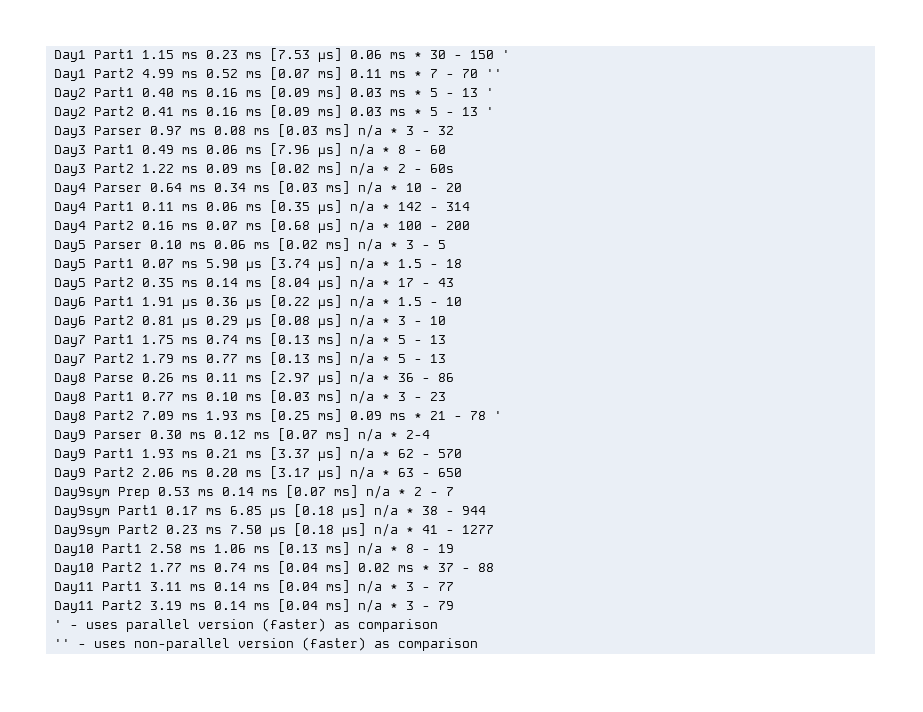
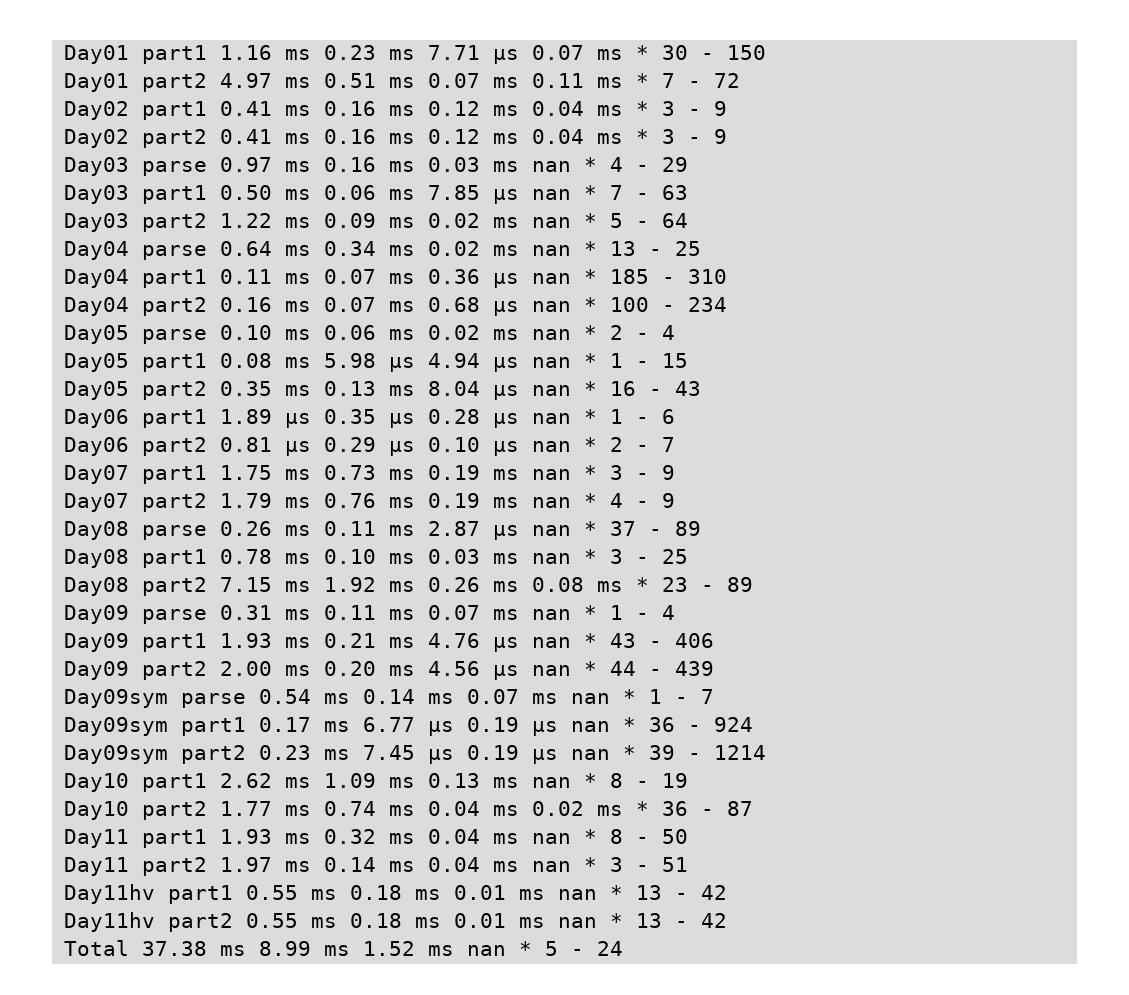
- Day1 Part1 1.15 ms 0.23 ms [7.53 μs] 0.06 ms * 30 - 150 '
- Day1 Part2 4.99 ms 0.52 ms [0.07 ms] 0.11 ms * 7 - 70 ''
- Day2 Part1 0.40 ms 0.16 ms [0.09 ms] 0.03 ms * 5 - 13 '
- Day2 Part2 0.41 ms 0.16 ms [0.09 ms] 0.03 ms * 5 - 13 '
- Day3 Parser 0.97 ms 0.08 ms [0.03 ms] n/a * 3 - 32
- Day3 Part1 0.49 ms 0.06 ms [7.96 μs] n/a * 8 - 60
- Day3 Part2 1.22 ms 0.09 ms [0.02 ms] n/a * 2 - 60s
- Day4 Parser 0.64 ms 0.34 ms [0.03 ms] n/a * 10 - 20
- Day4 Part1 0.11 ms 0.06 ms [0.35 μs] n/a * 142 - 314
- Day4 Part2 0.16 ms 0.07 ms [0.68 μs] n/a * 100 - 200
- Day5 Parser 0.10 ms 0.06 ms [0.02 ms] n/a * 3 - 5
- Day5 Part1 0.07 ms 5.90 μs [3.74 μs] n/a * 1.5 - 18
- Day5 Part2 0.35 ms 0.14 ms [8.04 μs] n/a * 17 - 43
- Day6 Part1 1.91 μs 0.36 μs [0.22 μs] n/a * 1.5 - 10
- Day6 Part2 0.81 μs 0.29 μs [0.08 μs] n/a * 3 - 10
- Day7 Part1 1.75 ms 0.74 ms [0.13 ms] n/a * 5 - 13
- Day7 Part2 1.79 ms 0.77 ms [0.13 ms] n/a * 5 - 13
- Day8 Parse 0.26 ms 0.11 ms [2.97 μs] n/a * 36 - 86
- Day8 Part1 0.77 ms 0.10 ms [0.03 ms] n/a * 3 - 23
- Day8 Part2 7.09 ms 1.93 ms [0.25 ms] 0.09 ms * 21 - 78 '
- Day9 Parser 0.30 ms 0.12 ms [0.07 ms] n/a * 2-4
- Day9 Part1 1.93 ms 0.21 ms [3.37 μs] n/a * 62 - 570
- Day9 Part2 2.06 ms 0.20 ms [3.17 μs] n/a * 63 - 650
- Day9sym Prep 0.53 ms 0.14 ms [0.07 ms] n/a * 2 - 7
- Day9sym Part1 0.17 ms 6.85 μs [0.18 μs] n/a * 38 - 944
- Day9sym Part2 0.23 ms 7.50 μs [0.18 μs] n/a * 41 - 1277
- Day10 Part1 2.58 ms 1.06 ms [0.13 ms] n/a * 8 - 19
+ Day01 part1 1.16 ms 0.23 ms 7.71 μs 0.07 ms * 30 - 150
+ Day01 part2 4.97 ms 0.51 ms 0.07 ms 0.11 ms * 7 - 72
+ Day02 part1 0.41 ms 0.16 ms 0.12 ms 0.04 ms * 3 - 9
+ Day02 part2 0.41 ms 0.16 ms 0.12 ms 0.04 ms * 3 - 9
+ Day03 parse 0.97 ms 0.16 ms 0.03 ms nan * 4 - 29
+ Day03 part1 0.50 ms 0.06 ms 7.85 μs nan * 7 - 63
+ Day03 part2 1.22 ms 0.09 ms 0.02 ms nan * 5 - 64
+ Day04 parse 0.64 ms 0.34 ms 0.02 ms nan * 13 - 25
+ Day04 part1 0.11 ms 0.07 ms 0.36 μs nan * 185 - 310
+ Day04 part2 0.16 ms 0.07 ms 0.68 μs nan * 100 - 234
+ Day05 parse 0.10 ms 0.06 ms 0.02 ms nan * 2 - 4
+ Day05 part1 0.08 ms 5.98 μs 4.94 μs nan * 1 - 15
+ Day05 part2 0.35 ms 0.13 ms 8.04 μs nan * 16 - 43
+ Day06 part1 1.89 μs 0.35 μs 0.28 μs nan * 1 - 6
+ Day06 part2 0.81 μs 0.29 μs 0.10 μs nan * 2 - 7
+ Day07 part1 1.75 ms 0.73 ms 0.19 ms nan * 3 - 9
+ Day07 part2 1.79 ms 0.76 ms 0.19 ms nan * 4 - 9
+ Day08 parse 0.26 ms 0.11 ms 2.87 μs nan * 37 - 89
+ Day08 part1 0.78 ms 0.10 ms 0.03 ms nan * 3 - 25
+ Day08 part2 7.15 ms 1.92 ms 0.26 ms 0.08 ms * 23 - 89
+ Day09 parse 0.31 ms 0.11 ms 0.07 ms nan * 1 - 4
+ Day09 part1 1.93 ms 0.21 ms 4.76 μs nan * 43 - 406
+ Day09 part2 2.00 ms 0.20 ms 4.56 μs nan * 44 - 439
+ Day09sym parse 0.54 ms 0.14 ms 0.07 ms nan * 1 - 7
+ Day09sym part1 0.17 ms 6.77 μs 0.19 μs nan * 36 - 924
+ Day09sym part2 0.23 ms 7.45 μs 0.19 μs nan * 39 - 1214
+ Day10 part1 2.62 ms 1.09 ms 0.13 ms nan * 8 - 19
- Day10 Part2 1.77 ms 0.74 ms [0.04 ms] 0.02 ms * 37 - 88
- Day11 Part1 3.11 ms 0.14 ms [0.04 ms] n/a * 3 - 77
- Day11 Part2 3.19 ms 0.14 ms [0.04 ms] n/a * 3 - 79
- ' - uses parallel version (faster) as comparison
- '' - uses non-parallel version (faster) as comparison
+ Day10 part2 1.77 ms 0.74 ms 0.04 ms 0.02 ms * 36 - 87
+ Day11 part1 1.93 ms 0.32 ms 0.04 ms nan * 8 - 50
+ Day11 part2 1.97 ms 0.14 ms 0.04 ms nan * 3 - 51
+ Day11hv part1 0.55 ms 0.18 ms 0.01 ms nan * 13 - 42
+ Day11hv part2 0.55 ms 0.18 ms 0.01 ms nan * 13 - 42
+ Total 37.38 ms 8.99 ms 1.52 ms nan * 5 - 24

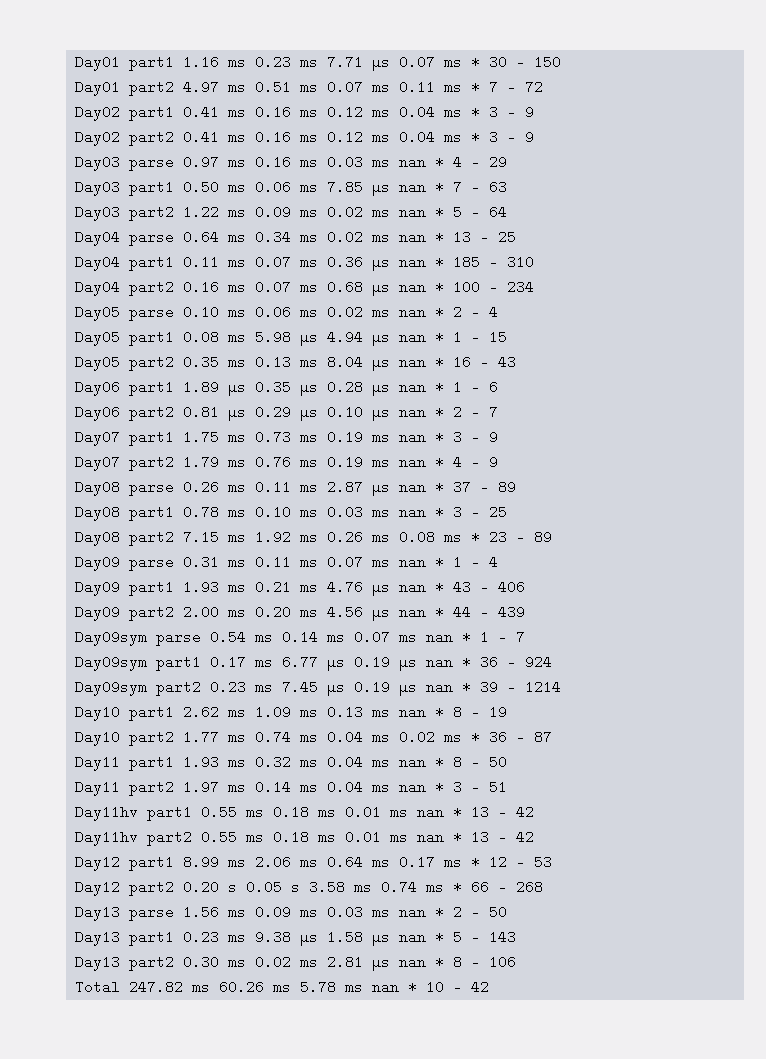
- Total 37.38 ms 8.99 ms 1.52 ms nan * 5 - 24
+ Day12 part1 8.99 ms 2.06 ms 0.64 ms 0.17 ms * 12 - 53
+ Day12 part2 0.20 s 0.05 s 3.58 ms 0.74 ms * 66 - 268
+ Day13 parse 1.56 ms 0.09 ms 0.03 ms nan * 2 - 50
+ Day13 part1 0.23 ms 9.38 μs 1.58 μs nan * 5 - 143
+ Day13 part2 0.30 ms 0.02 ms 2.81 μs nan * 8 - 106
+ Total 247.82 ms 60.26 ms 5.78 ms nan * 10 - 42

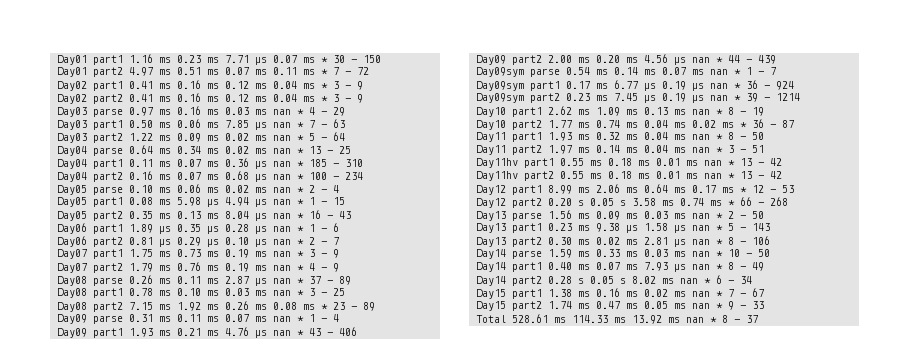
- Total 247.82 ms 60.26 ms 5.78 ms nan * 10 - 42
+ Day14 parse 1.59 ms 0.33 ms 0.03 ms nan * 10 - 50
+ Day14 part1 0.40 ms 0.07 ms 7.93 μs nan * 8 - 49
+ Day14 part2 0.28 s 0.05 s 8.02 ms nan * 6 - 34
+ Day15 part1 1.38 ms 0.16 ms 0.02 ms nan * 7 - 67
+ Day15 part2 1.74 ms 0.47 ms 0.05 ms nan * 9 - 33
+ Total 528.61 ms 114.33 ms 13.92 ms nan * 8 - 37

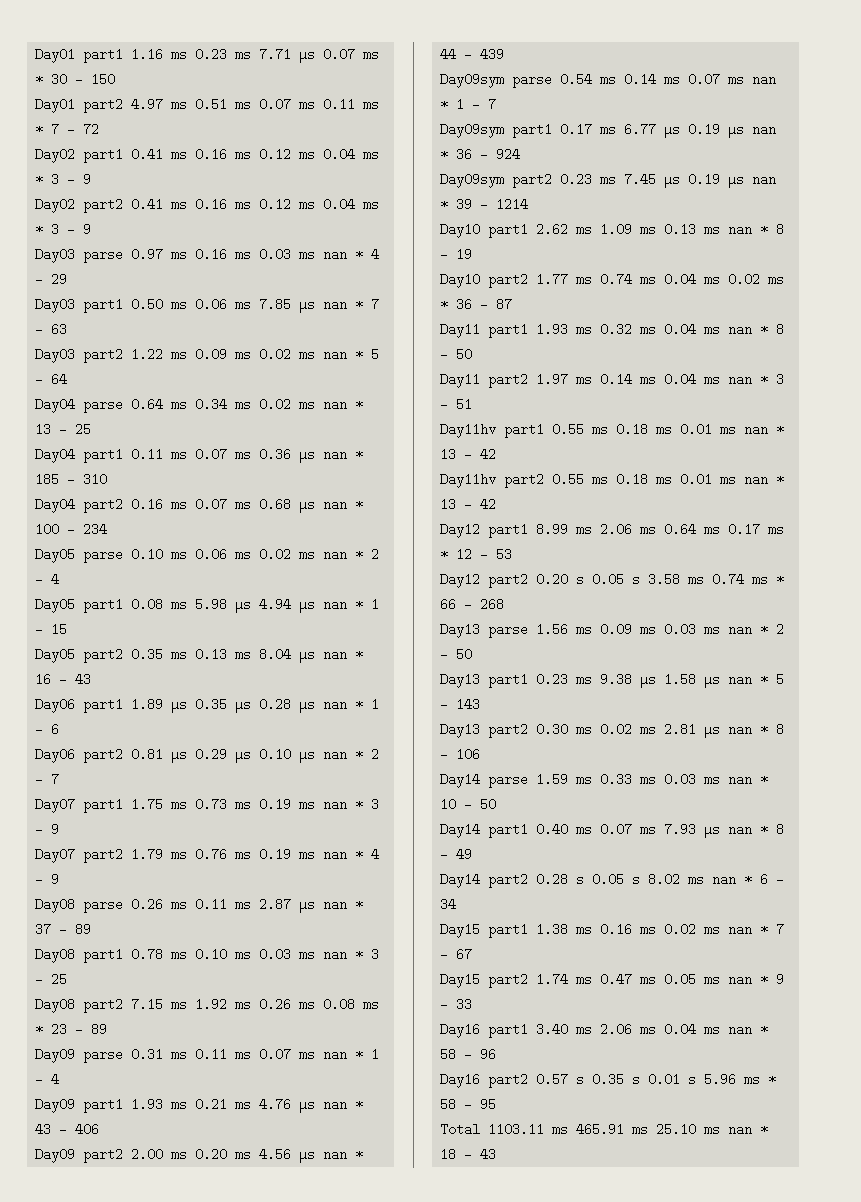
- Total 528.61 ms 114.33 ms 13.92 ms nan * 8 - 37
+ Day16 part1 3.40 ms 2.06 ms 0.04 ms nan * 58 - 96
+ Day16 part2 0.57 s 0.35 s 0.01 s 5.96 ms * 58 - 95
+ Total 1103.11 ms 465.91 ms 25.10 ms nan * 18 - 43

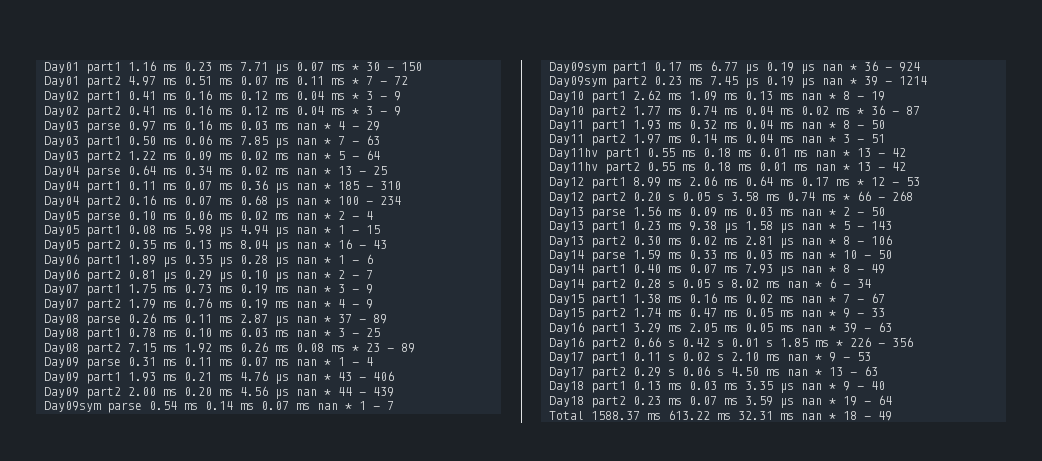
- Day16 part1 3.40 ms 2.06 ms 0.04 ms nan * 58 - 96
+ Day16 part1 3.29 ms 2.05 ms 0.05 ms nan * 39 - 63
- Day16 part2 0.57 s 0.35 s 0.01 s 5.96 ms * 58 - 95
- Total 1103.11 ms 465.91 ms 25.10 ms nan * 18 - 43
+ Day16 part2 0.66 s 0.42 s 0.01 s 1.85 ms * 226 - 356
+ Day17 part1 0.11 s 0.02 s 2.10 ms nan * 9 - 53
+ Day17 part2 0.29 s 0.06 s 4.50 ms nan * 13 - 63
+ Day18 part1 0.13 ms 0.03 ms 3.35 μs nan * 9 - 40
+ Day18 part2 0.23 ms 0.07 ms 3.59 μs nan * 19 - 64
+ Total 1588.37 ms 613.22 ms 32.31 ms nan * 18 - 49

